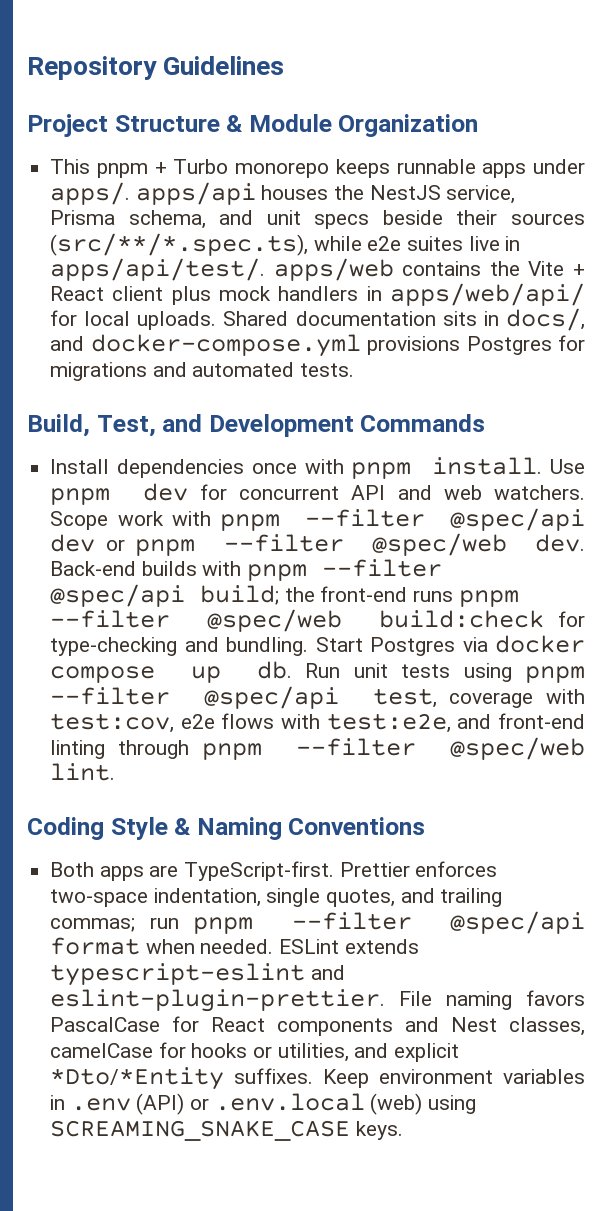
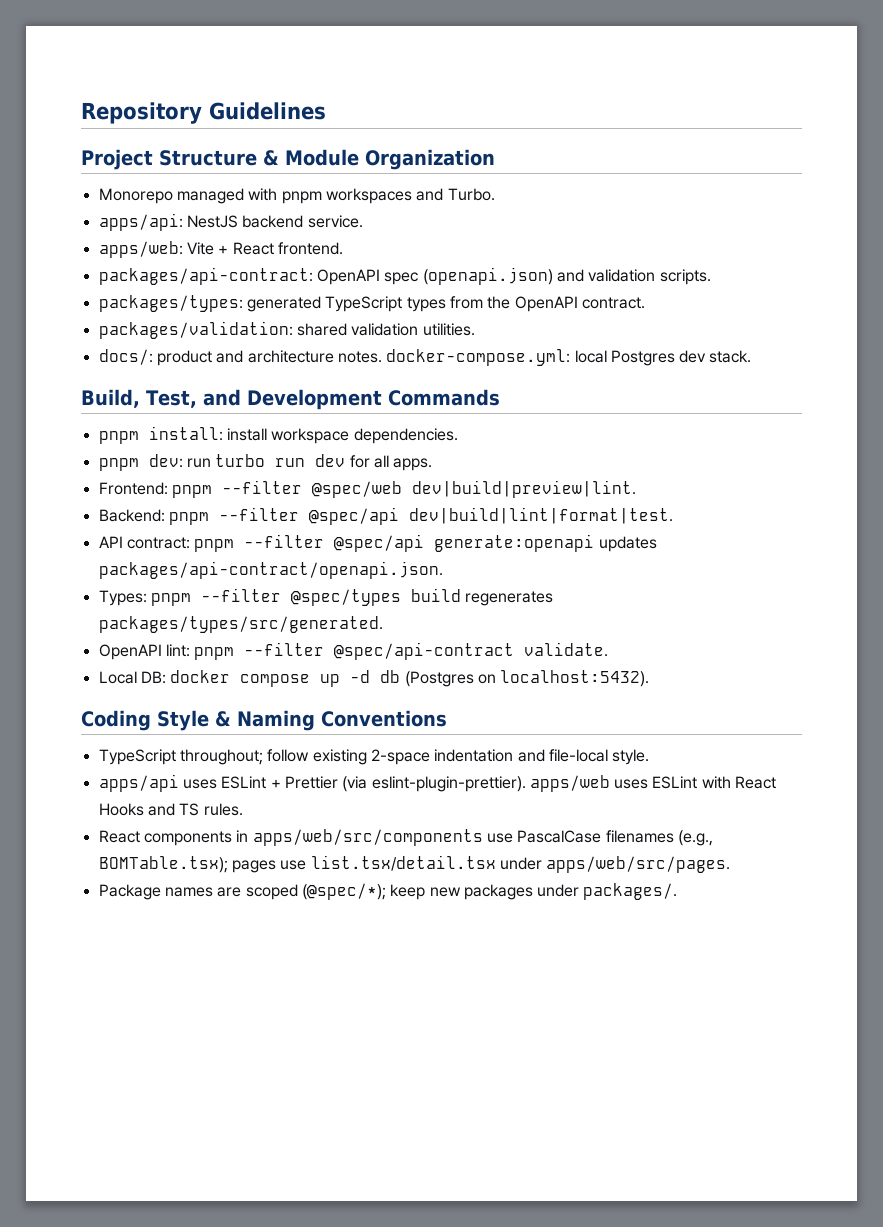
- This pnpm + Turbo monorepo keeps runnable apps under apps/. apps/api houses the NestJS service, Prisma schema, and unit specs beside their sources (src/**/*.spec.ts), while e2e suites live in apps/api/test/. apps/web contains the Vite + React client plus mock handlers in apps/web/api/ for local uploads. Shared documentation sits in docs/, and docker-compose.yml provisions Postgres for migrations and automated tests.
+ Monorepo managed with pnpm workspaces and Turbo.
+ apps/api: NestJS backend service.
+ apps/web: Vite + React frontend.
+ packages/api-contract: OpenAPI spec (openapi.json) and validation scripts.
+ packages/types: generated TypeScript types from the OpenAPI contract.
+ packages/validation: shared validation utilities.
+ docs/: product and architecture notes. docker-compose.yml: local Postgres dev stack.
- Install dependencies once with pnpm install. Use pnpm dev for concurrent API and web watchers. Scope work with pnpm --filter @spec/api dev or pnpm --filter @spec/web dev. Back-end builds with pnpm --filter @spec/api build; the front-end runs pnpm --filter @spec/web build:check for type-checking and bundling. Start Postgres via docker compose up db. Run unit tests using pnpm --filter @spec/api test, coverage with test:cov, e2e flows with test:e2e, and front-end linting through pnpm --filter @spec/web lint.
+ pnpm install: install workspace dependencies.
+ pnpm dev: run turbo run dev for all apps.
+ Frontend: pnpm --filter @spec/web dev|build|preview|lint.
+ Backend: pnpm --filter @spec/api dev|build|lint|format|test.
+ API contract: pnpm --filter @spec/api generate:openapi updates packages/api-contract/openapi.json.
+ Types: pnpm --filter @spec/types build regenerates packages/types/src/generated.
+ OpenAPI lint: pnpm --filter @spec/api-contract validate.
+ Local DB: docker compose up -d db (Postgres on localhost:5432).
- Both apps are TypeScript-first. Prettier enforces two-space indentation, single quotes, and trailing commas; run pnpm --filter @spec/api format when needed. ESLint extends typescript-eslint and eslint-plugin-prettier. File naming favors PascalCase for React components and Nest classes, camelCase for hooks or utilities, and explicit *Dto/*Entity suffixes. Keep environment variables in .env (API) or .env.local (web) using SCREAMING_SNAKE_CASE keys.
+ TypeScript throughout; follow existing 2-space indentation and file-local style.
+ apps/api uses ESLint + Prettier (via eslint-plugin-prettier). apps/web uses ESLint with React Hooks and TS rules.
+ React components in apps/web/src/components use PascalCase filenames (e.g., BOMTable.tsx); pages use list.tsx/detail.tsx under apps/web/src/pages.
+ Package names are scoped (@spec/*); keep new packages under packages/.

